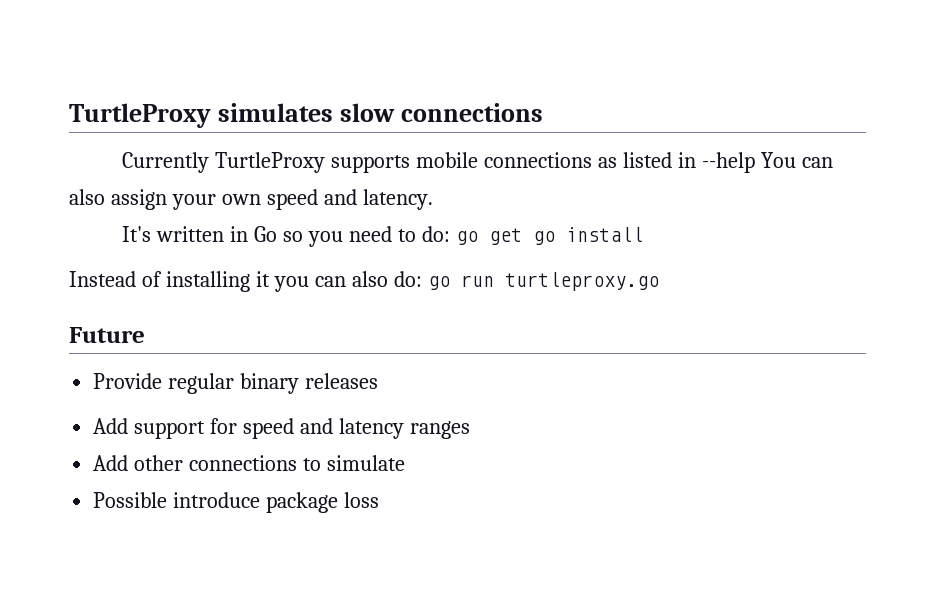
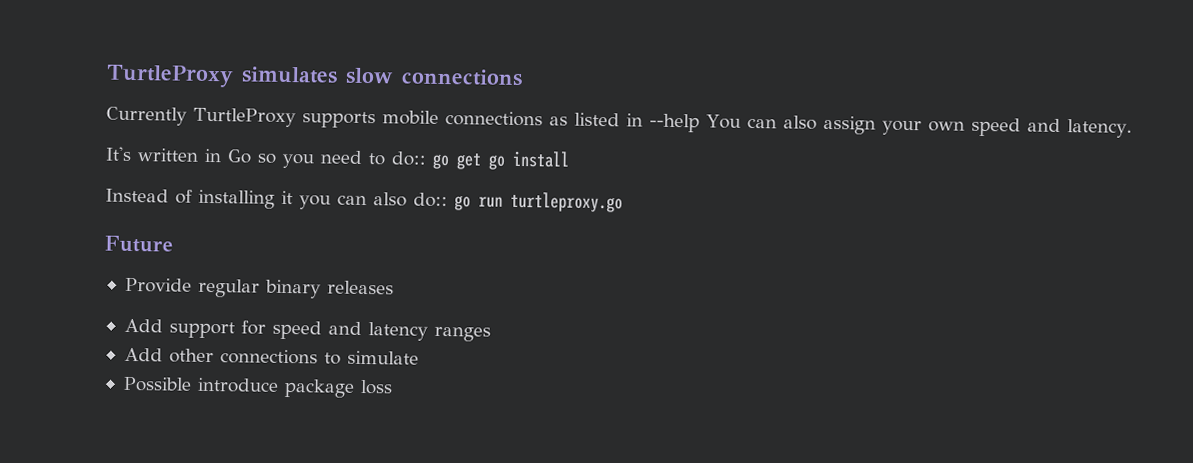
- It's written in Go so you need to do: go get go install
+ It's written in Go so you need to do:: go get go install
- Instead of installing it you can also do: go run turtleproxy.go
+ Instead of installing it you can also do:: go run turtleproxy.go

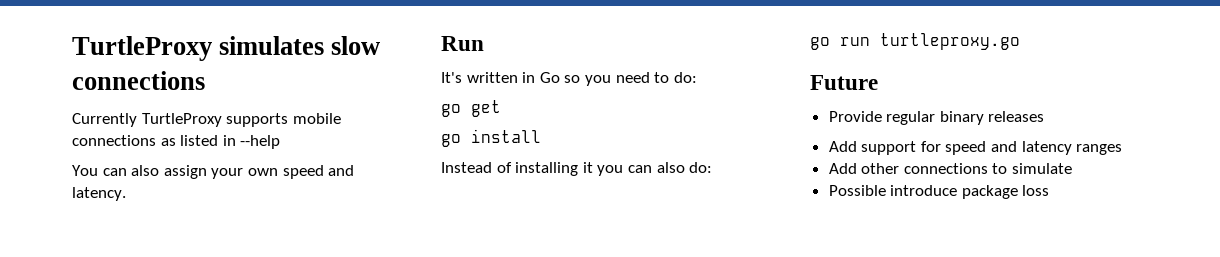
- Currently TurtleProxy supports mobile connections as listed in --help You can also assign your own speed and latency.
+ Currently TurtleProxy supports mobile connections as listed in --help
+ You can also assign your own speed and latency.
+ Run
- It's written in Go so you need to do:: go get go install
+ It's written in Go so you need to do:
+ go get
+ go install
- Instead of installing it you can also do:: go run turtleproxy.go
+ Instead of installing it you can also do:
+ go run turtleproxy.go

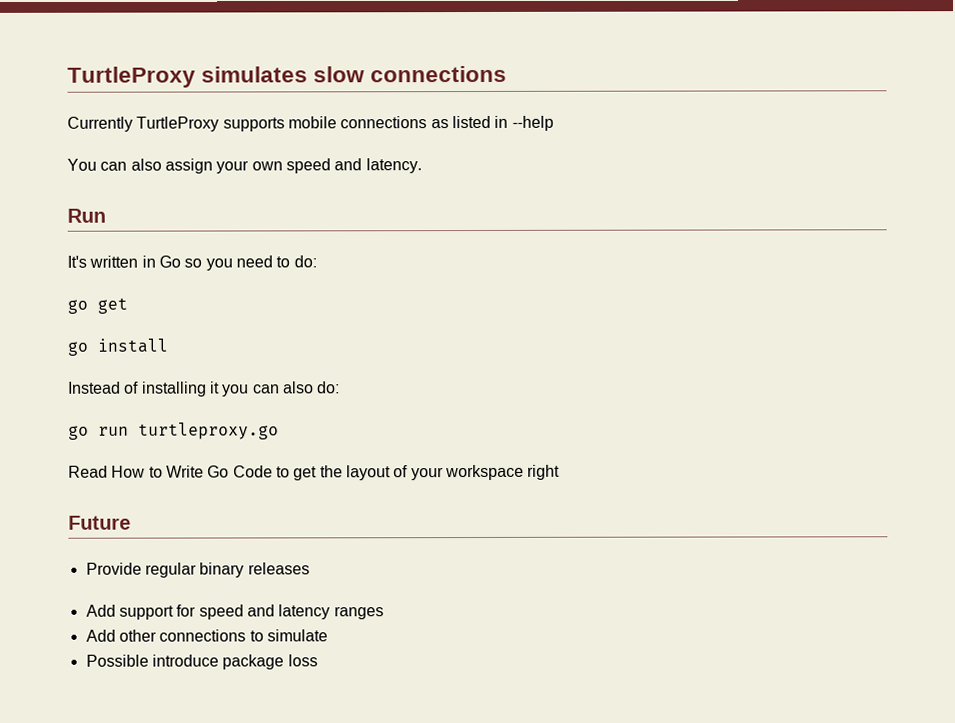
+ Read How to Write Go Code to get the layout of your workspace right

